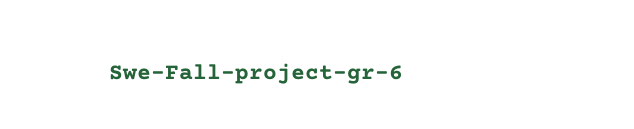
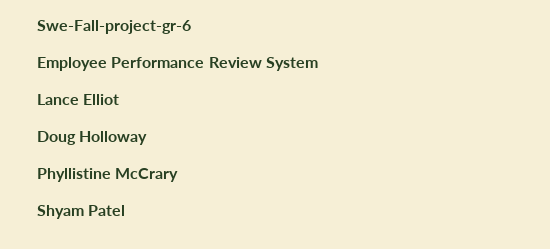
+ Employee Performance Review System
+ Lance Elliot
+ Doug Holloway
+ Phyllistine McCrary
+ Shyam Patel

